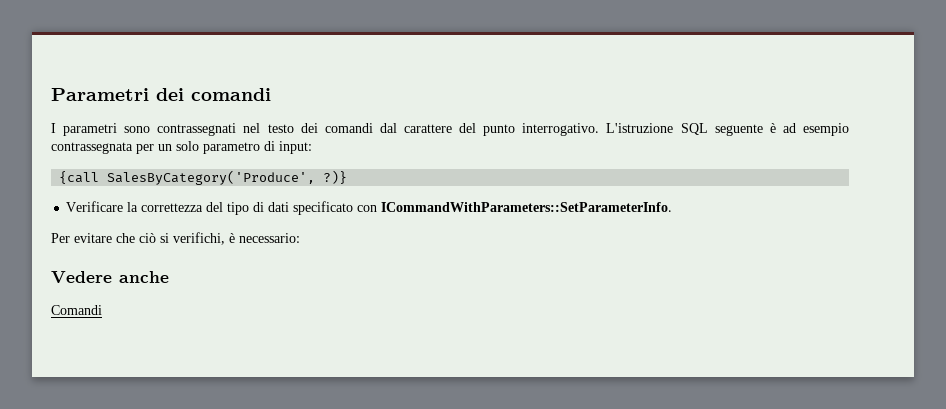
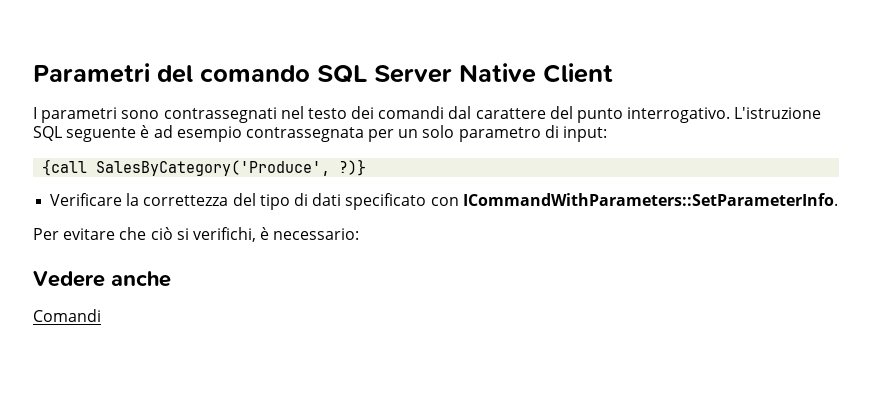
- Parametri dei comandi
+ Parametri del comando SQL Server Native Client

